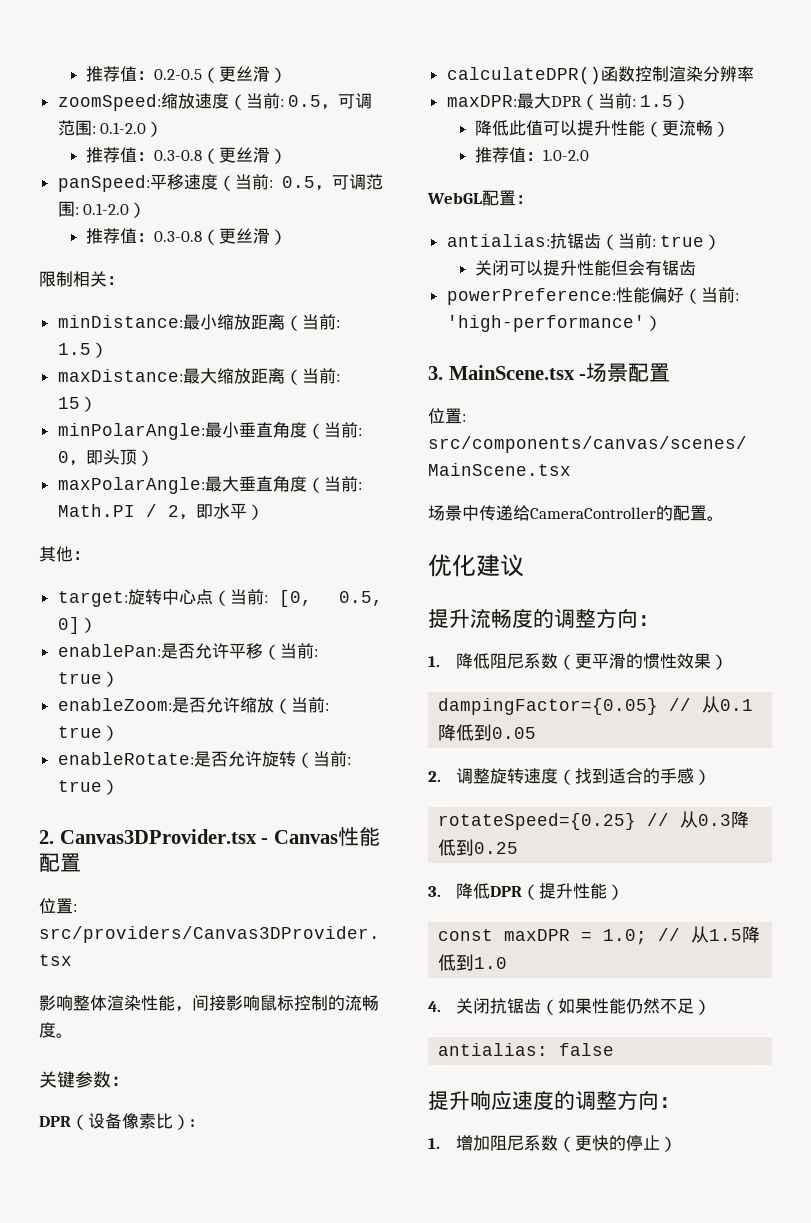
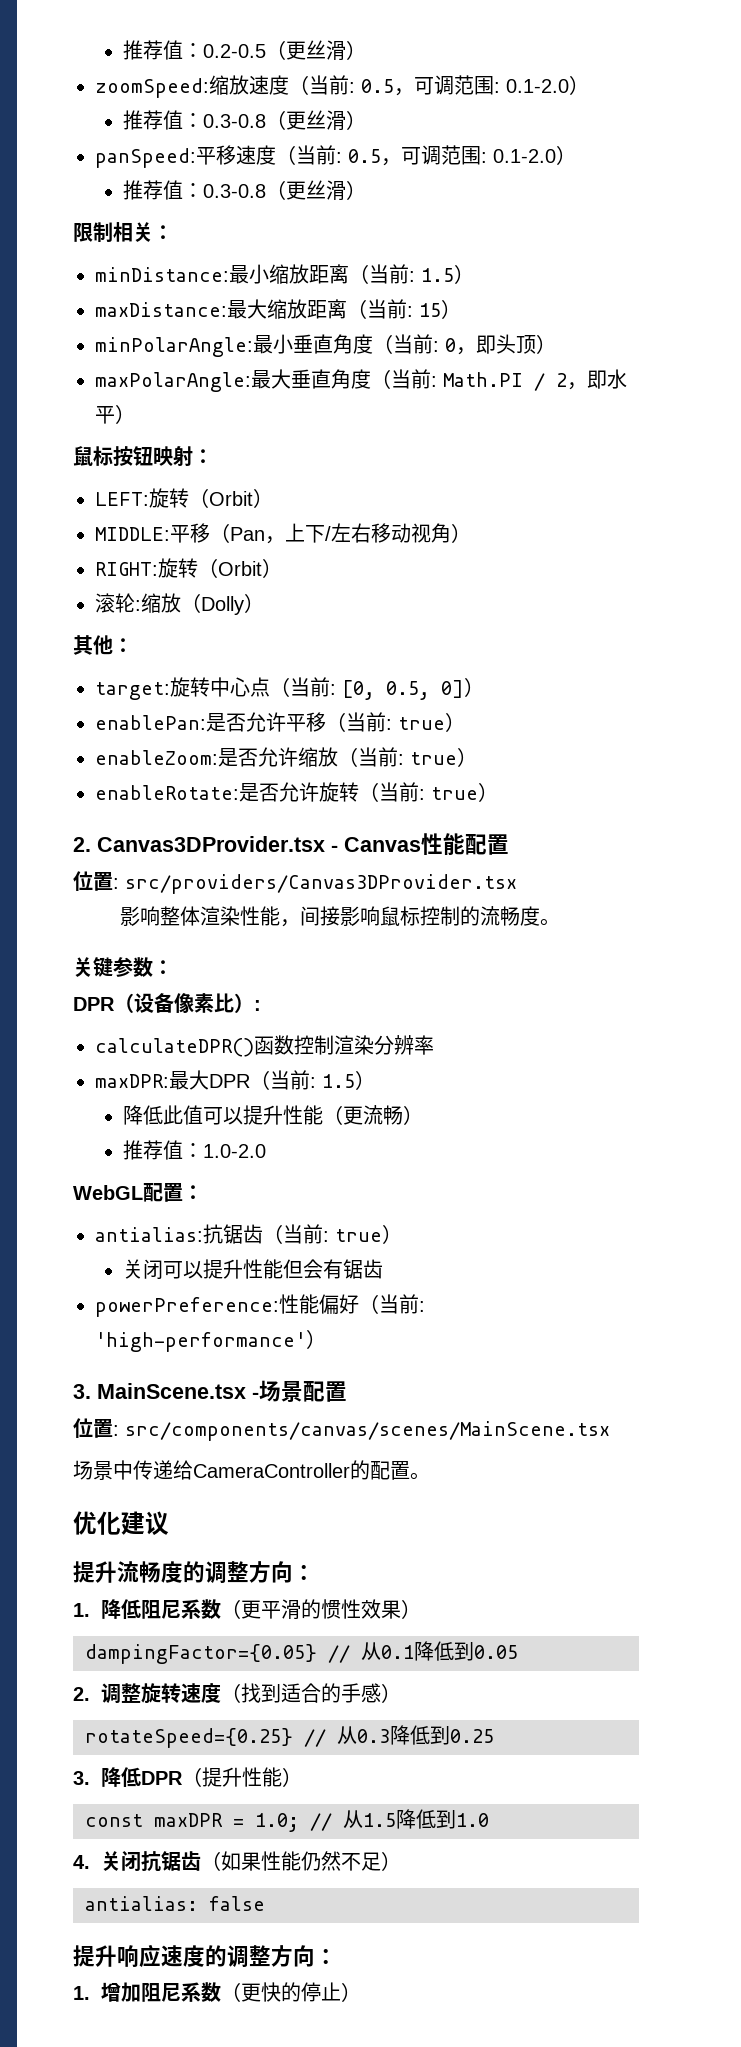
+ 鼠标按钮映射：
+ LEFT:旋转（Orbit）
+ MIDDLE:平移（Pan，上下/左右移动视角）
+ RIGHT:旋转（Orbit）
+ 滚轮:缩放（Dolly）

